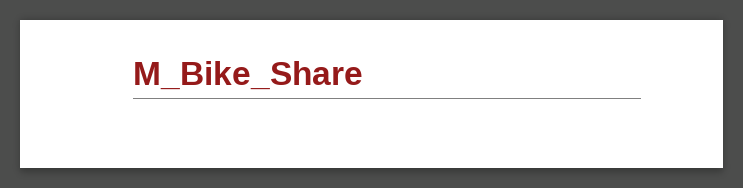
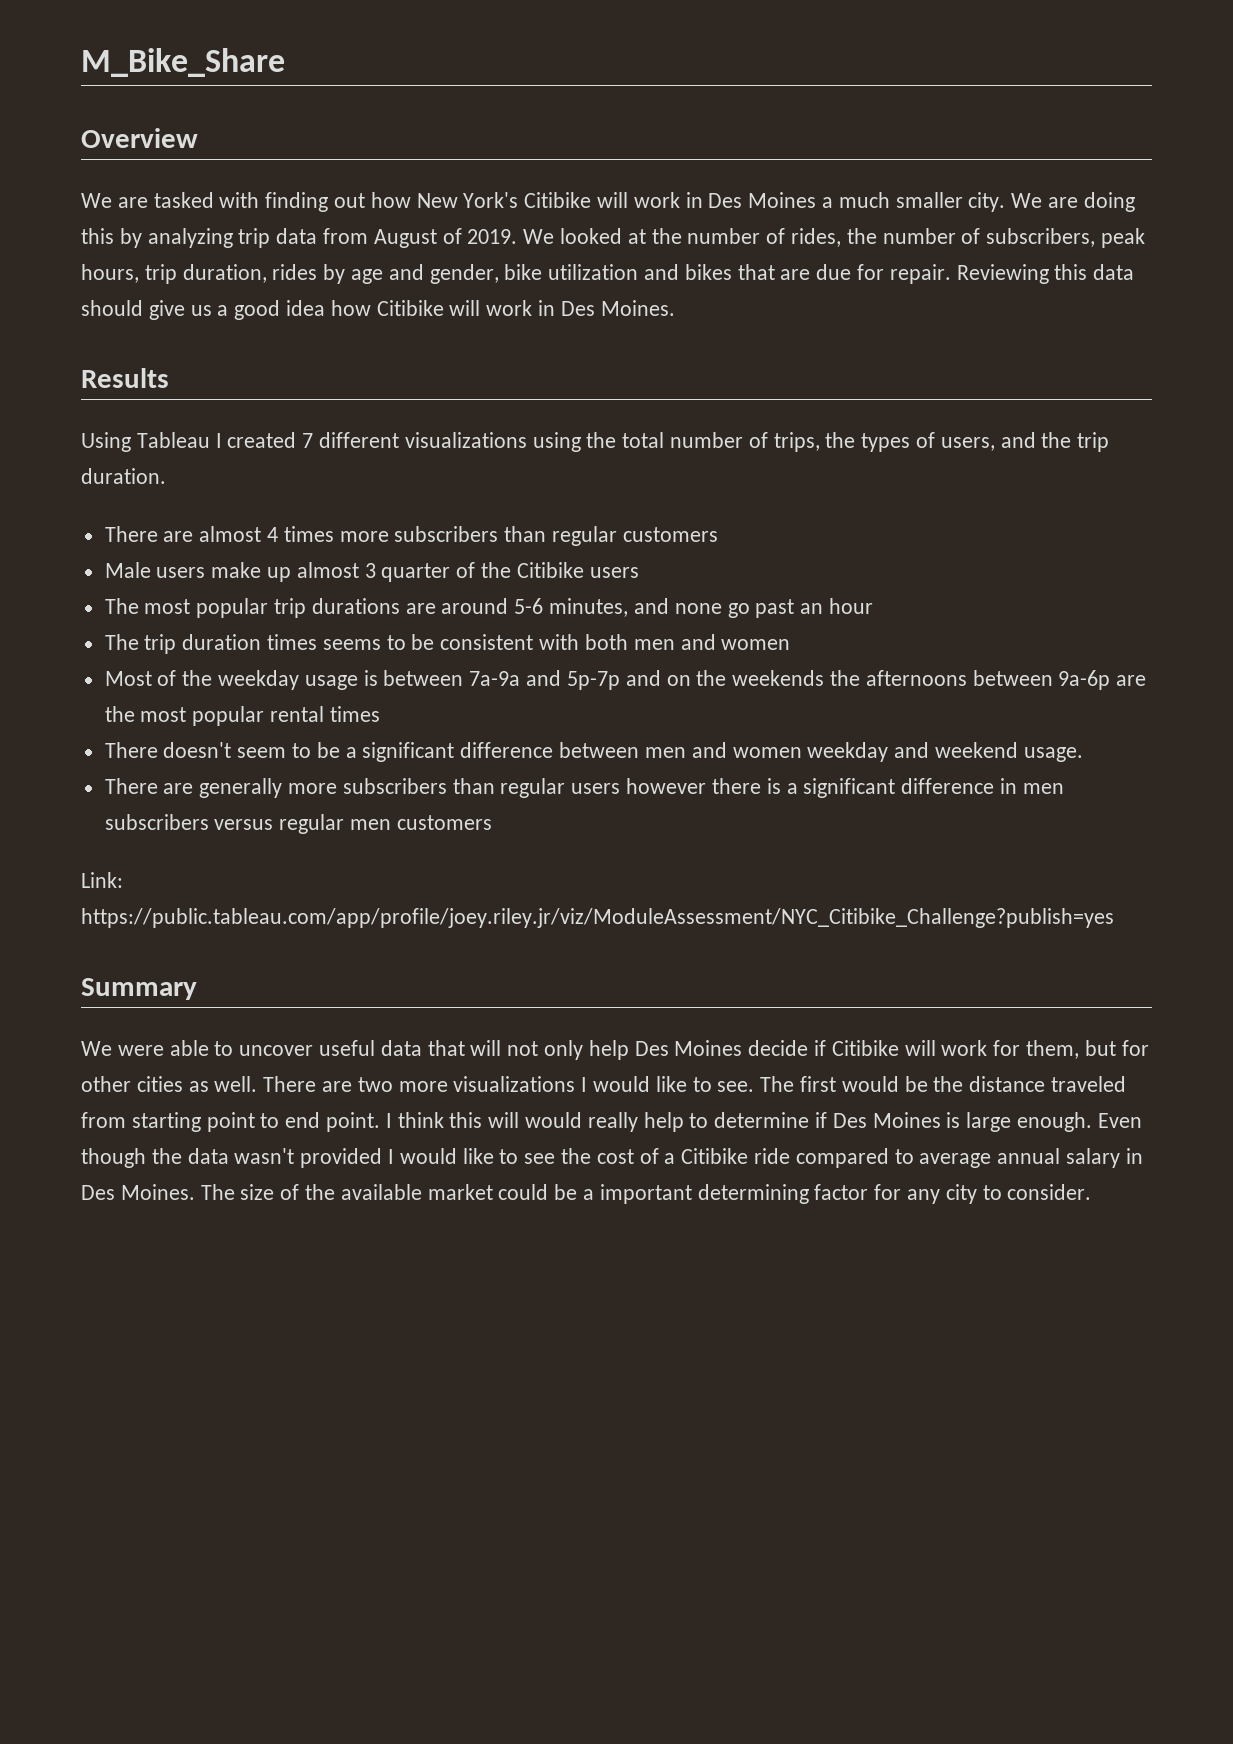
+ Overview
+ We are tasked with finding out how New York's Citibike will work in Des Moines a much smaller city. We are doing this by analyzing trip data from August of 2019. We looked at the number of rides, the number of subscribers, peak hours, trip duration, rides by age and gender, bike utilization and bikes that are due for repair. Reviewing this data should give us a good idea how Citibike will work in Des Moines.
+ Results
+ Using Tableau I created 7 different visualizations using the total number of trips, the types of users, and the trip duration.
+ There are almost 4 times more subscribers than regular customers
+ Male users make up almost 3 quarter of the Citibike users
+ The most popular trip durations are around 5-6 minutes, and none go past an hour
+ The trip duration times seems to be consistent with both men and women
+ Most of the weekday usage is between 7a-9a and 5p-7p and on the weekends the afternoons between 9a-6p are the most popular rental times
+ There doesn't seem to be a significant difference between men and women weekday and weekend usage.
+ There are generally more subscribers than regular users however there is a significant difference in men subscribers versus regular men customers
+ Link: https://public.tableau.com/app/profile/joey.riley.jr/viz/ModuleAssessment/NYC_Citibike_Challenge?publish=yes
+ Summary
+ We were able to uncover useful data that will not only help Des Moines decide if Citibike will work for them, but for other cities as well. There are two more visualizations I would like to see. The first would be the distance traveled from starting point to end point. I think this will would really help to determine if Des Moines is large enough. Even though the data wasn't provided I would like to see the cost of a Citibike ride compared to average annual salary in Des Moines. The size of the available market could be a important determining factor for any city to consider.

